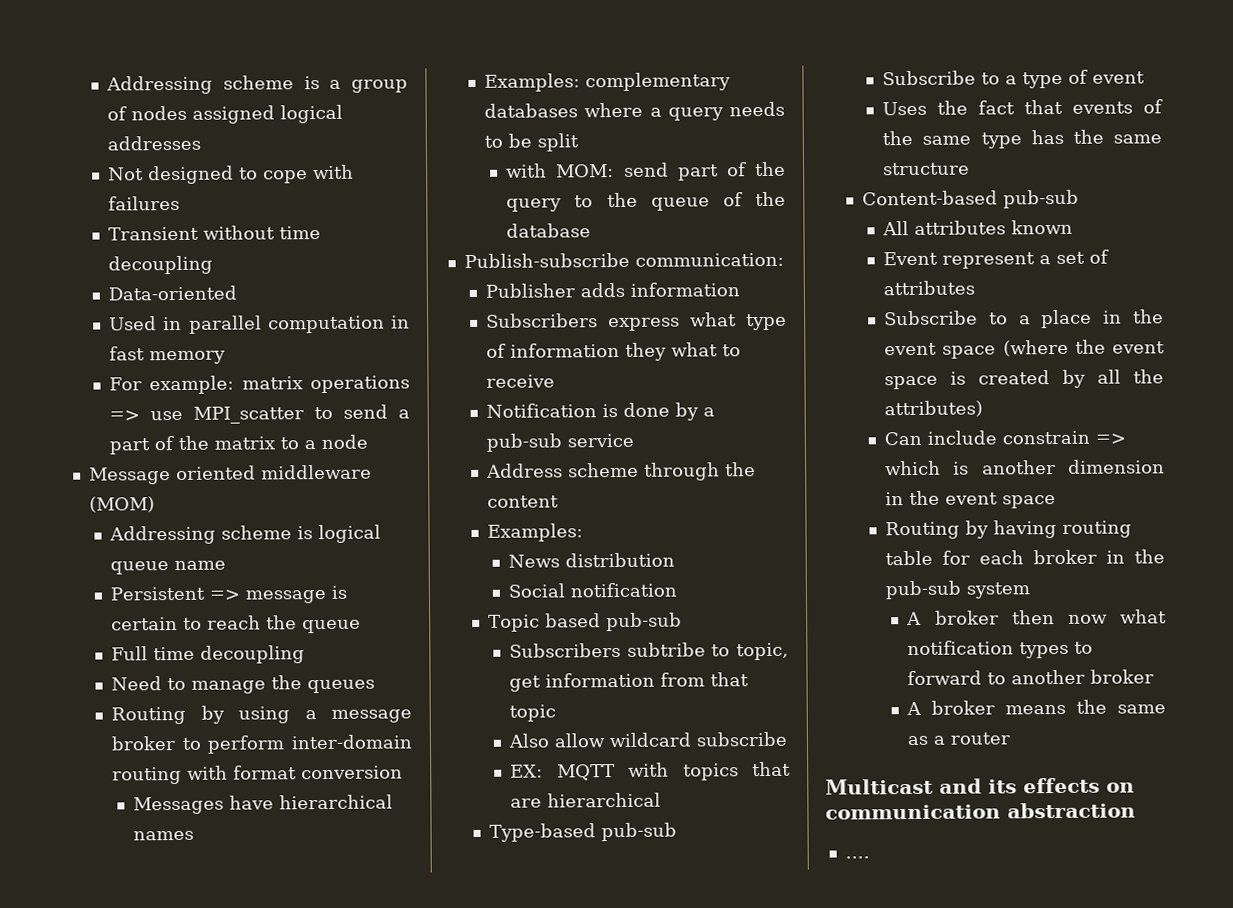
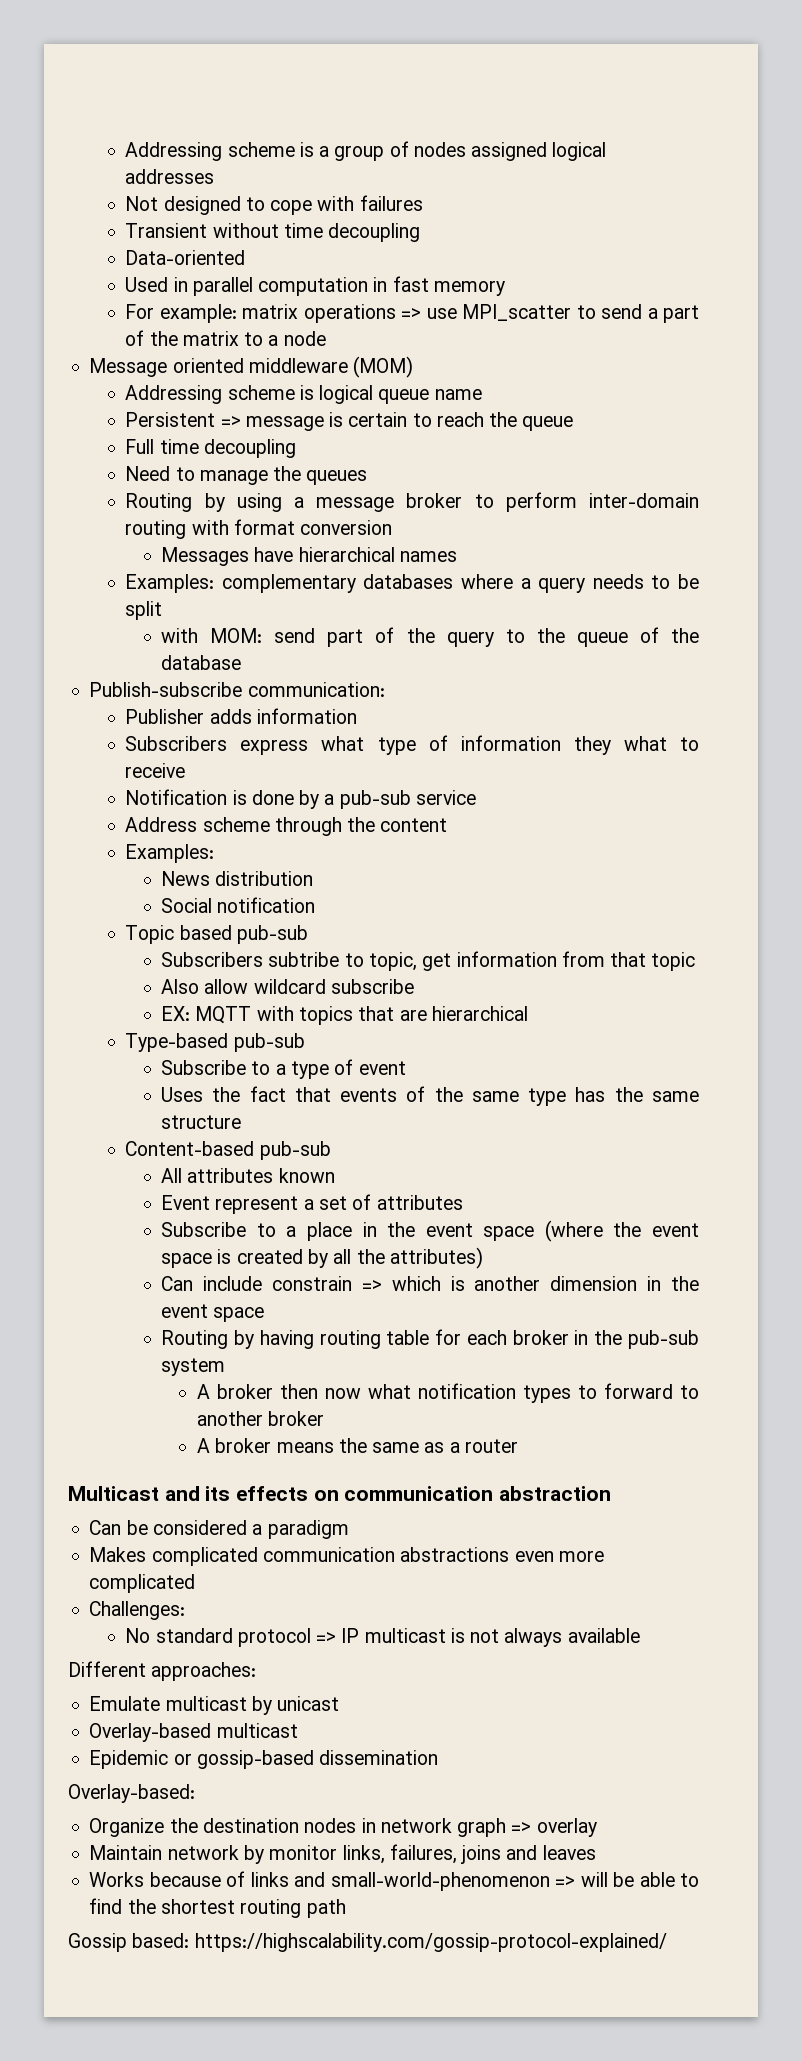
- ....
+ Can be considered a paradigm
+ Makes complicated communication abstractions even more complicated
+ Challenges:
+ No standard protocol => IP multicast is not always available
+ Different approaches:
+ Emulate multicast by unicast
+ Overlay-based multicast
+ Epidemic or gossip-based dissemination
+ Overlay-based:
+ Organize the destination nodes in network graph => overlay
+ Maintain network by monitor links, failures, joins and leaves
+ Works because of links and small-world-phenomenon => will be able to find the shortest routing path
+ Gossip based: https://highscalability.com/gossip-protocol-explained/

